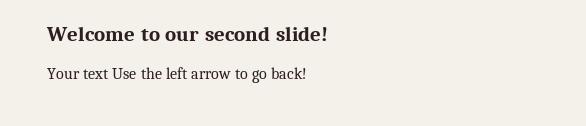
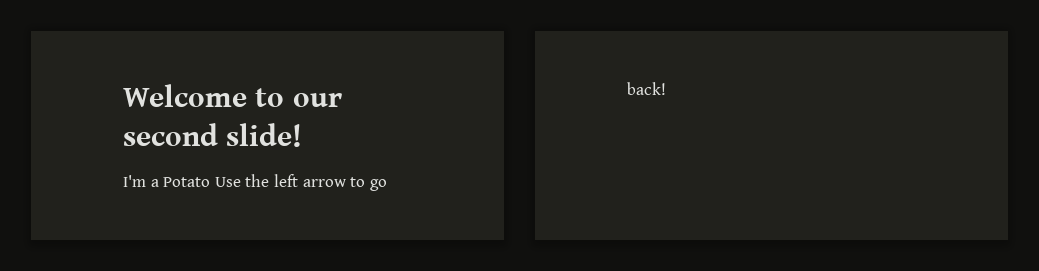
- Your text Use the left arrow to go back!
+ I'm a Potato Use the left arrow to go back!

